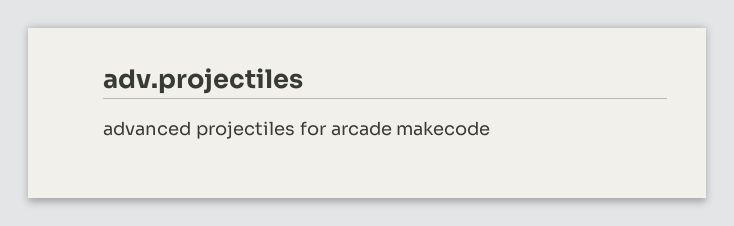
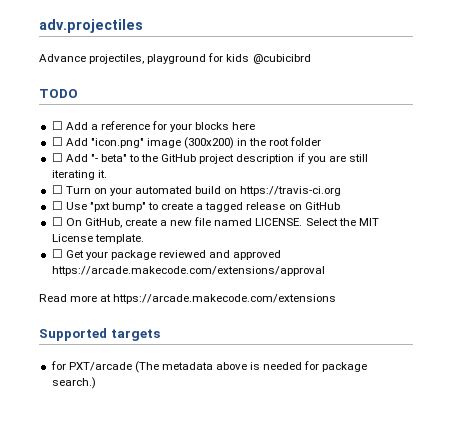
- advanced projectiles for arcade makecode
+ Advance projectiles, playground for kids @cubicibrd
+ TODO
+ ☐ Add a reference for your blocks here
+ ☐ Add "icon.png" image (300x200) in the root folder
+ ☐ Add "- beta" to the GitHub project description if you are still iterating it.
+ ☐ Turn on your automated build on https://travis-ci.org
+ ☐ Use "pxt bump" to create a tagged release on GitHub
+ ☐ On GitHub, create a new file named LICENSE. Select the MIT License template.
+ ☐ Get your package reviewed and approved https://arcade.makecode.com/extensions/approval
+ Read more at https://arcade.makecode.com/extensions
+ Supported targets
+ for PXT/arcade (The metadata above is needed for package search.)

